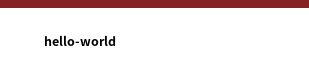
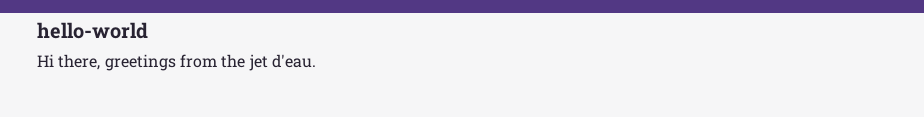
+ Hi there, greetings from the jet d'eau.

